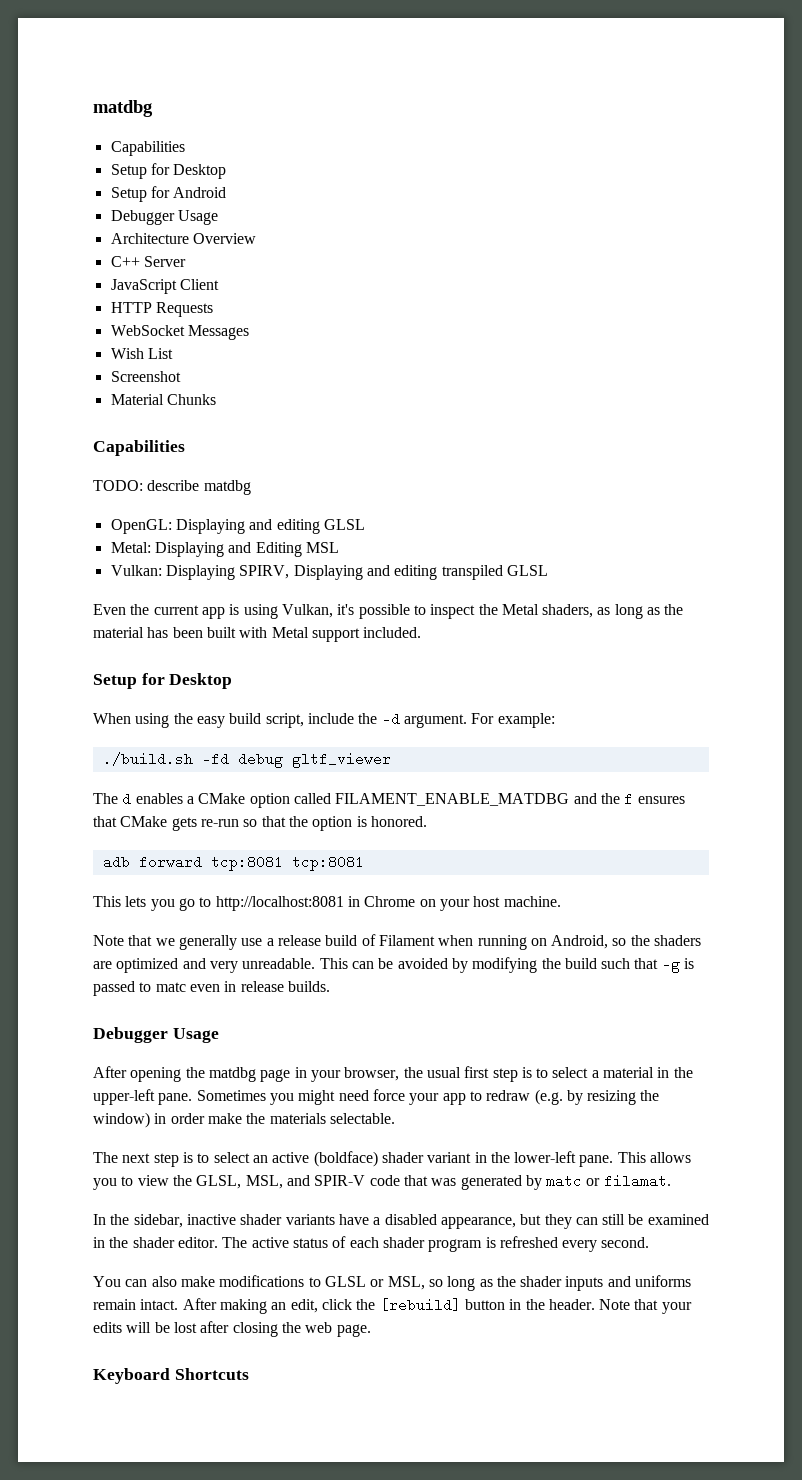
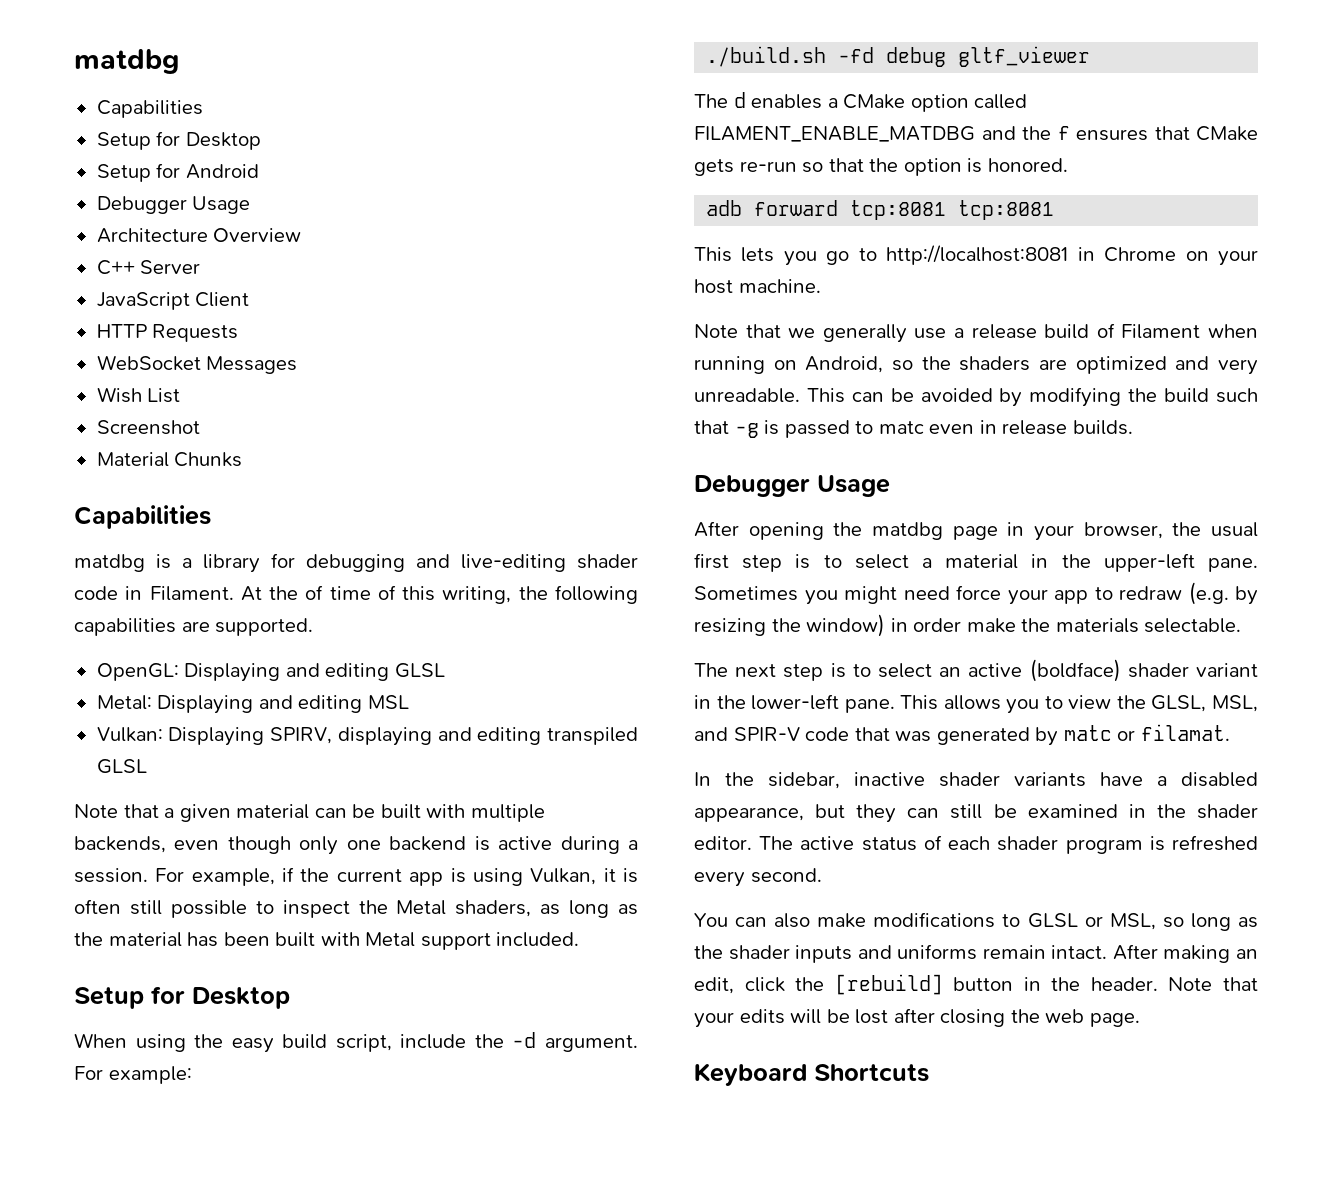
- TODO: describe matdbg
+ matdbg is a library for debugging and live-editing shader code in Filament. At the of time of this writing, the following capabilities are supported.
- Metal: Displaying and Editing MSL
+ Metal: Displaying and editing MSL
- Vulkan: Displaying SPIRV, Displaying and editing transpiled GLSL
+ Vulkan: Displaying SPIRV, displaying and editing transpiled GLSL
- Even the current app is using Vulkan, it's possible to inspect the Metal shaders, as long as the material has been built with Metal support included.
+ Note that a given material can be built with multiple backends, even though only one backend is active during a session. For example, if the current app is using Vulkan, it is often still possible to inspect the Metal shaders, as long as the material has been built with Metal support included.

